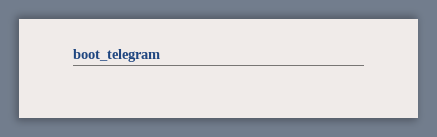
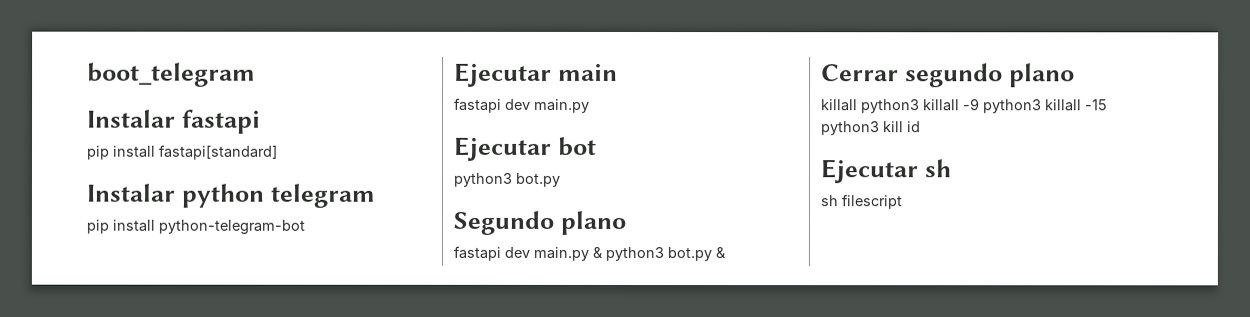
+ Instalar fastapi
+ pip install fastapi[standard]
+ Instalar python telegram
+ pip install python-telegram-bot
+ Ejecutar main
+ fastapi dev main.py
+ Ejecutar bot
+ python3 bot.py
+ Segundo plano
+ fastapi dev main.py & python3 bot.py &
+ Cerrar segundo plano
+ killall python3 killall -9 python3 killall -15 python3 kill id
+ Ejecutar sh
+ sh filescript

